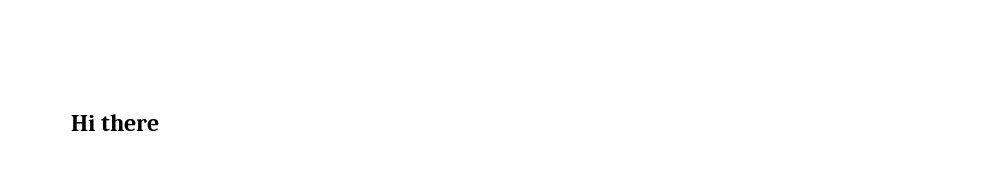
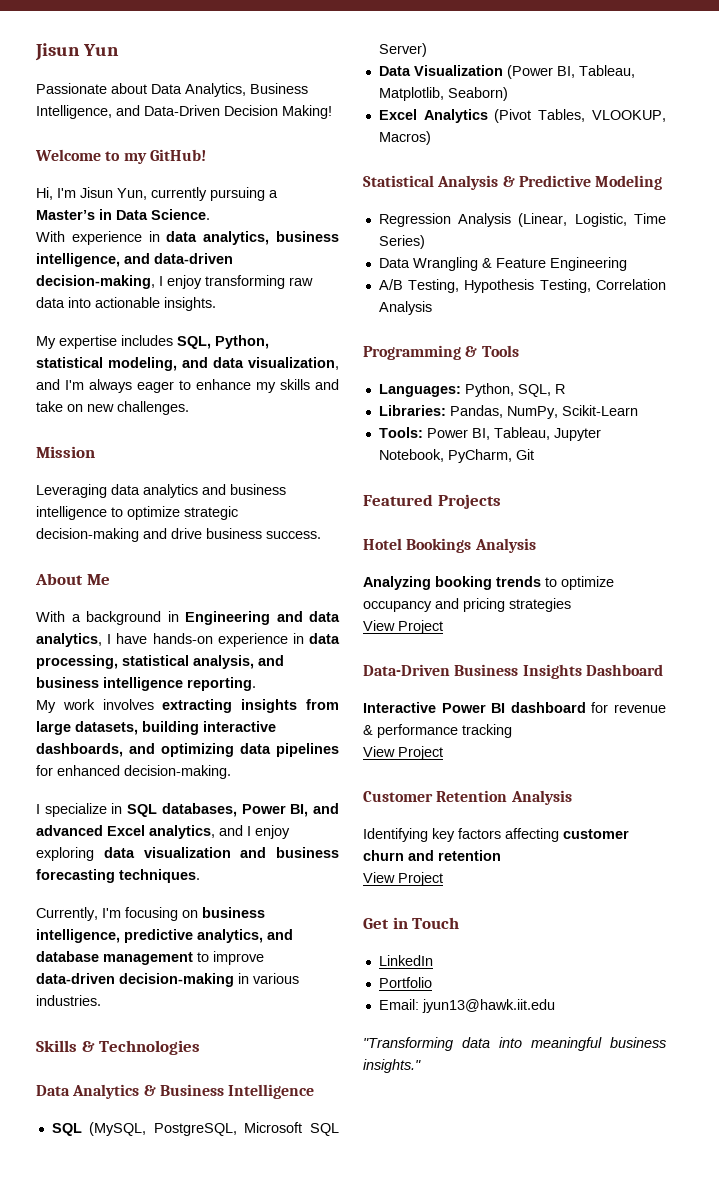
- Hi there
+ Jisun Yun
+ Passionate about Data Analytics, Business Intelligence, and Data-Driven Decision Making!
+ Welcome to my GitHub!
+ Hi, I'm Jisun Yun, currently pursuing a Master’s in Data Science.
+ With experience in data analytics, business intelligence, and data-driven decision-making, I enjoy transforming raw data into actionable insights.
+ My expertise includes SQL, Python, statistical modeling, and data visualization, and I'm always eager to enhance my skills and take on new challenges.
+ Mission
+ Leveraging data analytics and business intelligence to optimize strategic decision-making and drive business success.
+ About Me
+ With a background in Engineering and data analytics, I have hands-on experience in data processing, statistical analysis, and business intelligence reporting.
+ My work involves extracting insights from large datasets, building interactive dashboards, and optimizing data pipelines for enhanced decision-making.
+ I specialize in SQL databases, Power BI, and advanced Excel analytics, and I enjoy exploring data visualization and business forecasting techniques.
+ Currently, I'm focusing on business intelligence, predictive analytics, and database management to improve data-driven decision-making in various industries.
+ Skills & Technologies
+ Data Analytics & Business Intelligence
+ SQL (MySQL, PostgreSQL, Microsoft SQL Server)
+ Data Visualization (Power BI, Tableau, Matplotlib, Seaborn)
+ Excel Analytics (Pivot Tables, VLOOKUP, Macros)
+ Statistical Analysis & Predictive Modeling
+ Regression Analysis (Linear, Logistic, Time Series)
+ Data Wrangling & Feature Engineering
+ A/B Testing, Hypothesis Testing, Correlation Analysis
+ Programming & Tools
+ Languages: Python, SQL, R
+ Libraries: Pandas, NumPy, Scikit-Learn
+ Tools: Power BI, Tableau, Jupyter Notebook, PyCharm, Git
+ Featured Projects
+ Hotel Bookings Analysis
+ Analyzing booking trends to optimize occupancy and pricing strategies
+ View Project
+ Data-Driven Business Insights Dashboard
+ Interactive Power BI dashboard for revenue & performance tracking
+ View Project
+ Customer Retention Analysis
+ Identifying key factors affecting customer churn and retention
+ View Project
+ Get in Touch
+ LinkedIn
+ Portfolio
+ Email: jyun13@hawk.iit.edu
+ "Transforming data into meaningful business insights."

